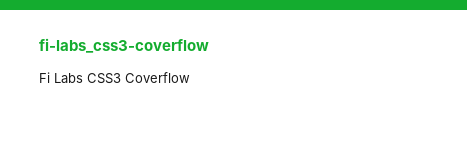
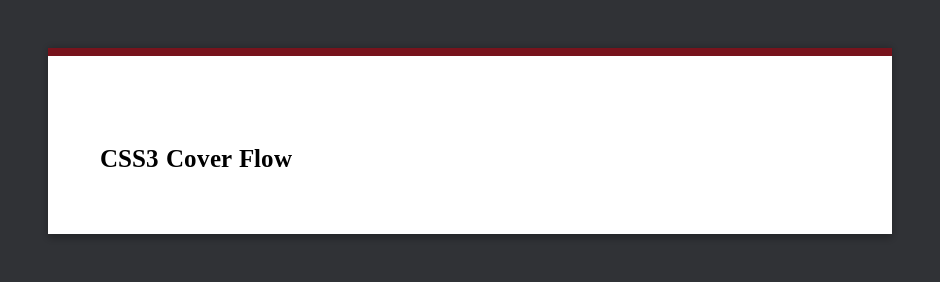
- fi-labs_css3-coverflow
- Fi Labs CSS3 Coverflow
+ CSS3 Cover Flow

